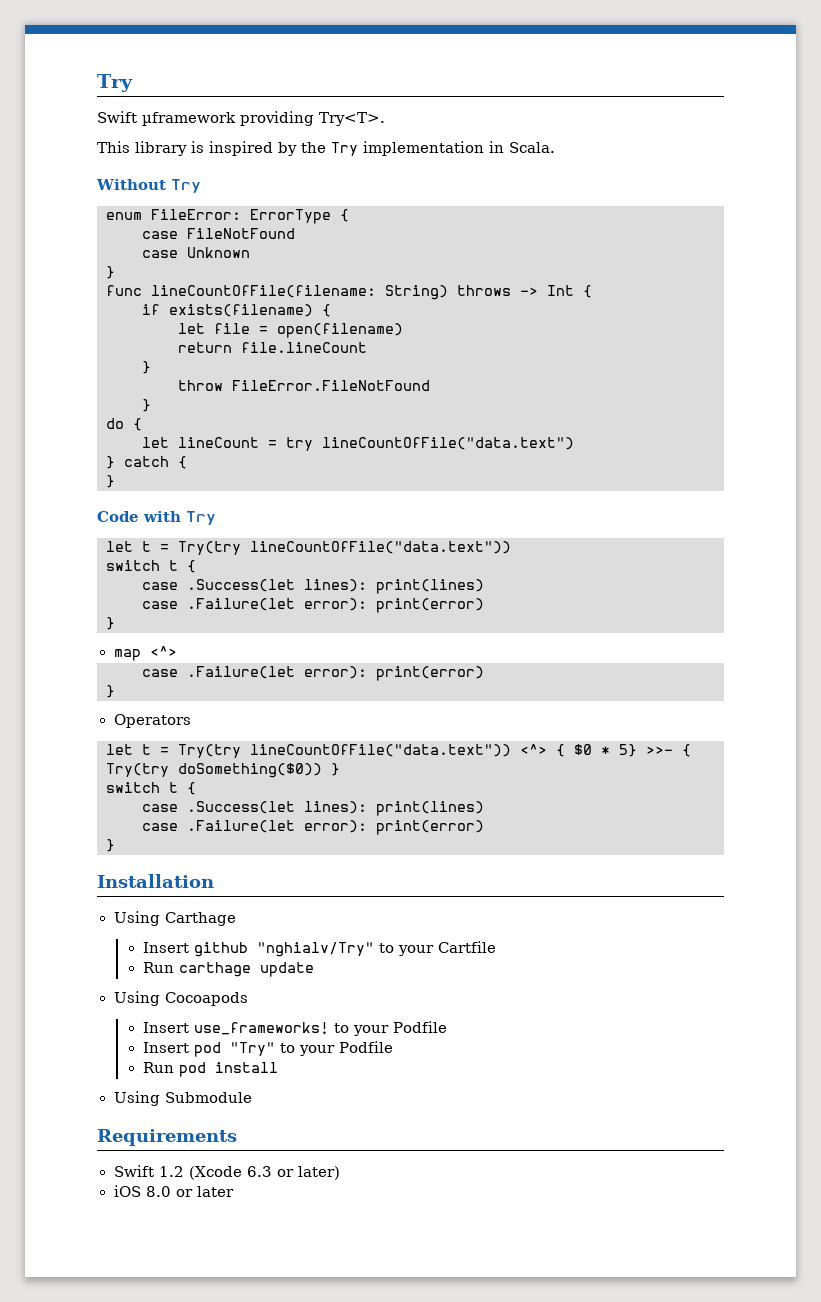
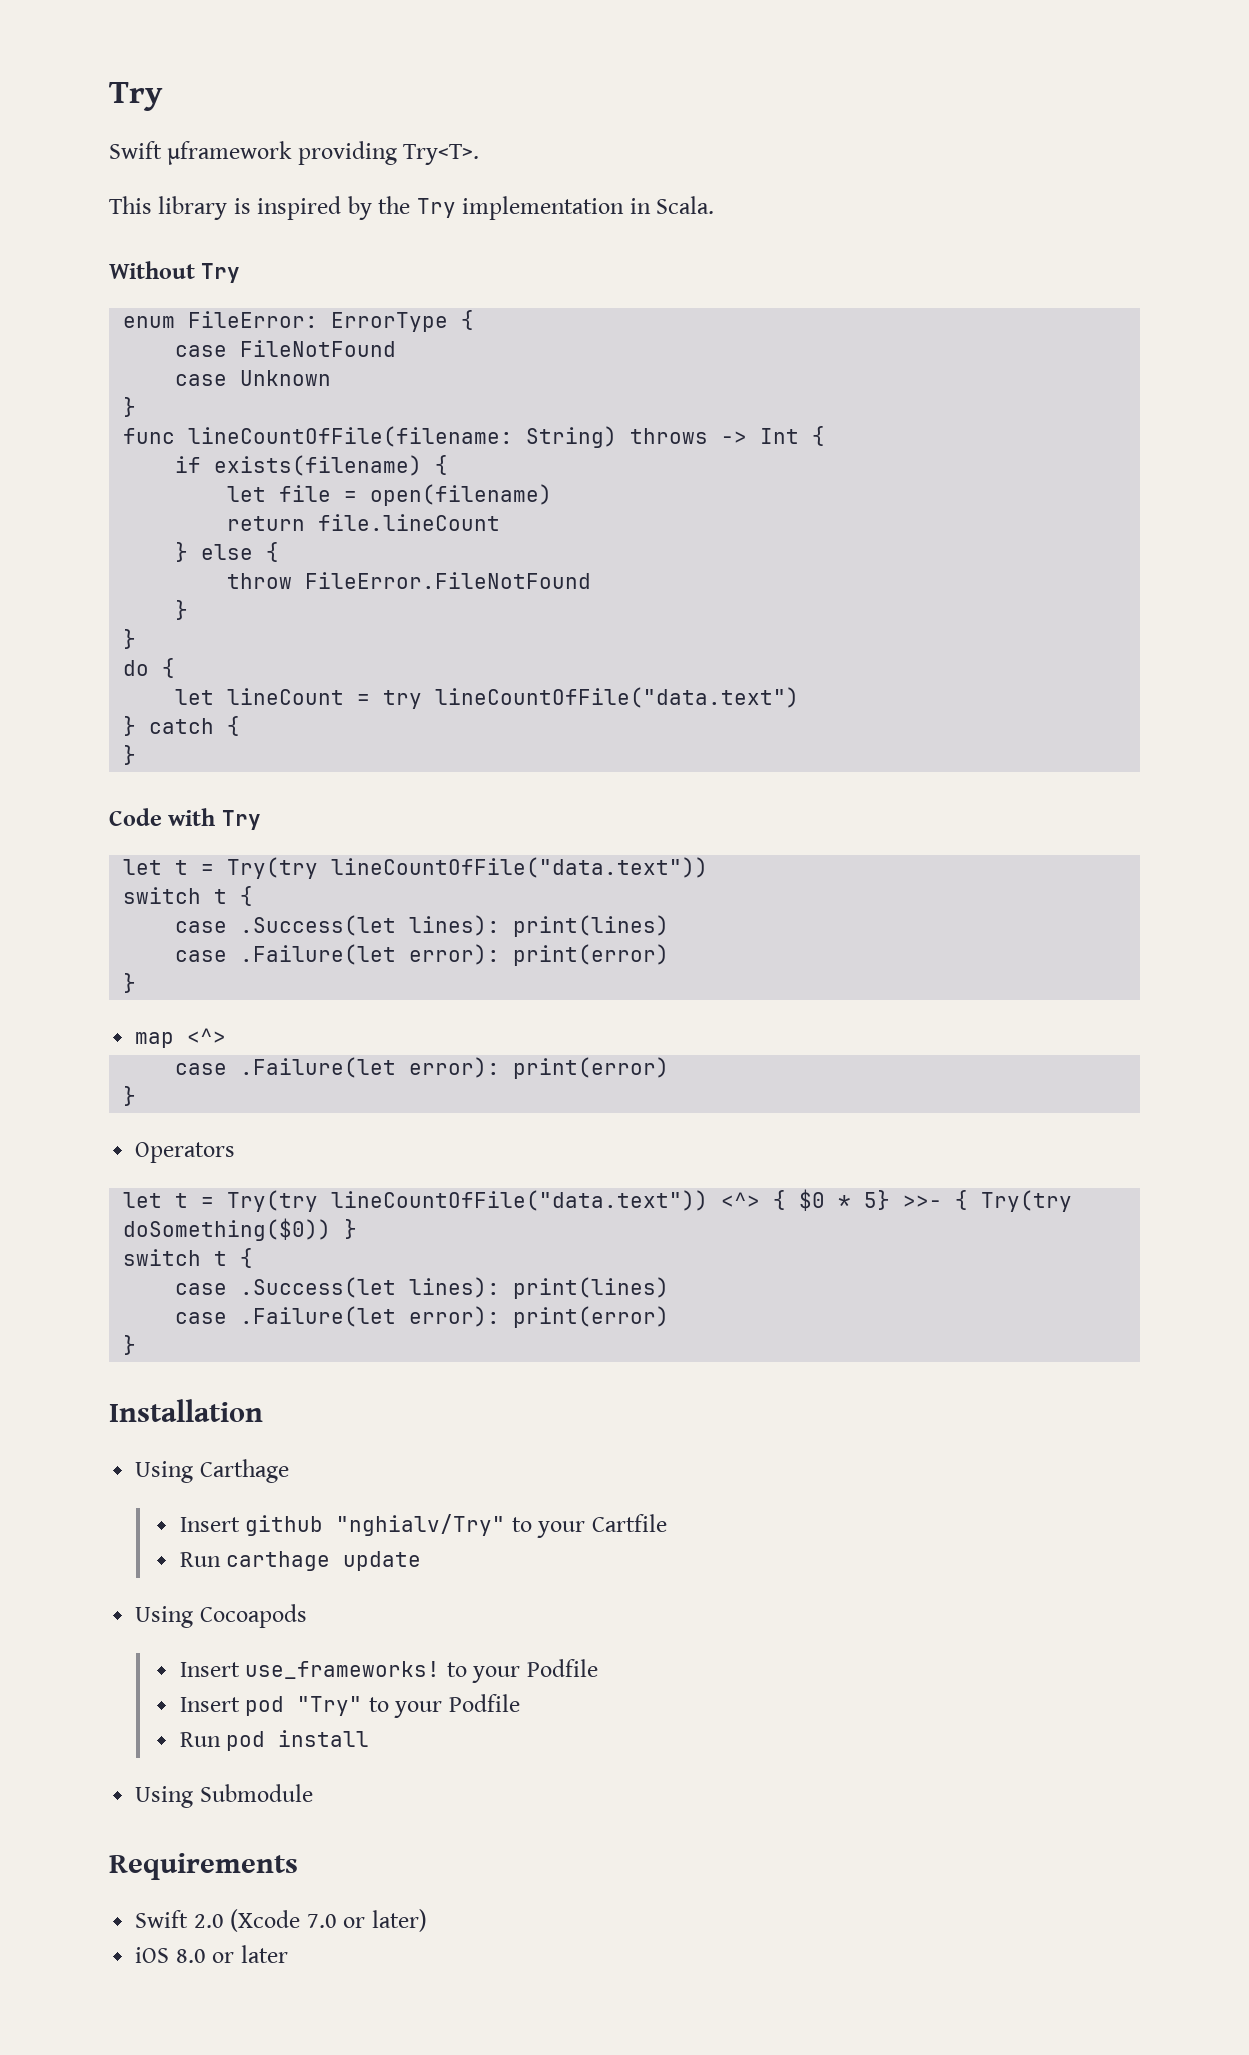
  return file.lineCount
- }
+ } else {
  throw FileError.FileNotFound
+ }
- Swift 1.2 (Xcode 6.3 or later)
+ Swift 2.0 (Xcode 7.0 or later)

